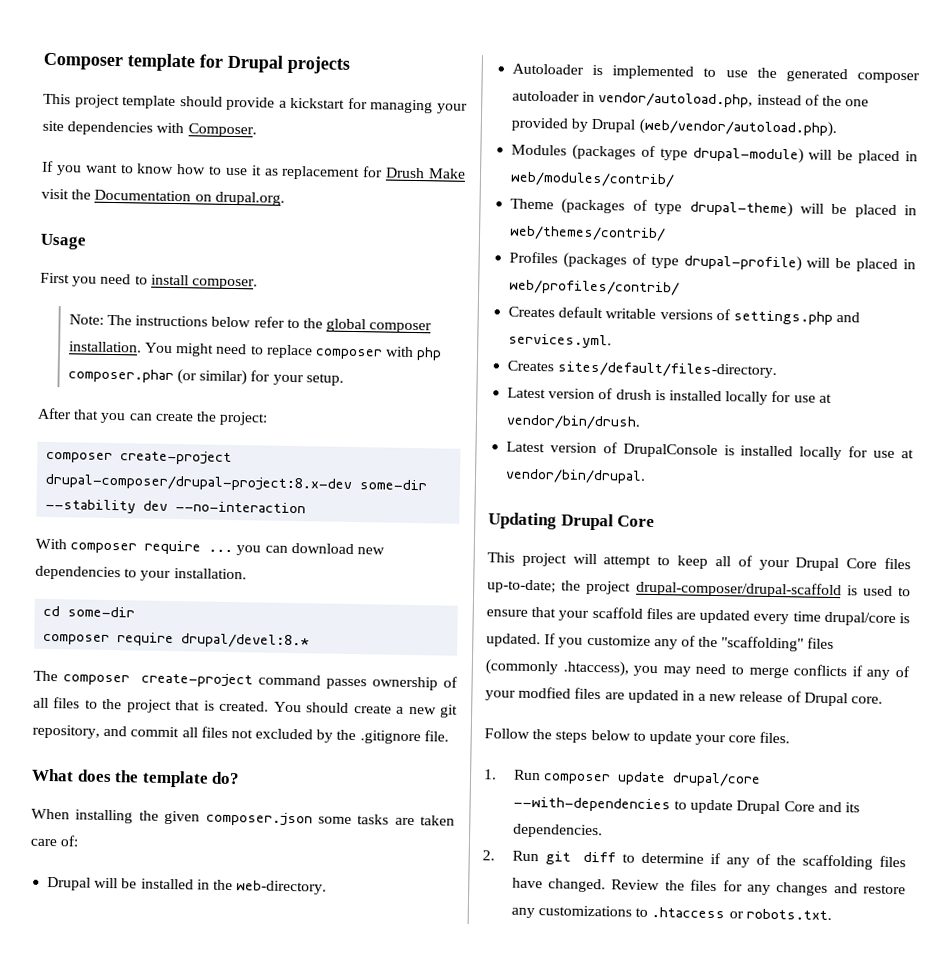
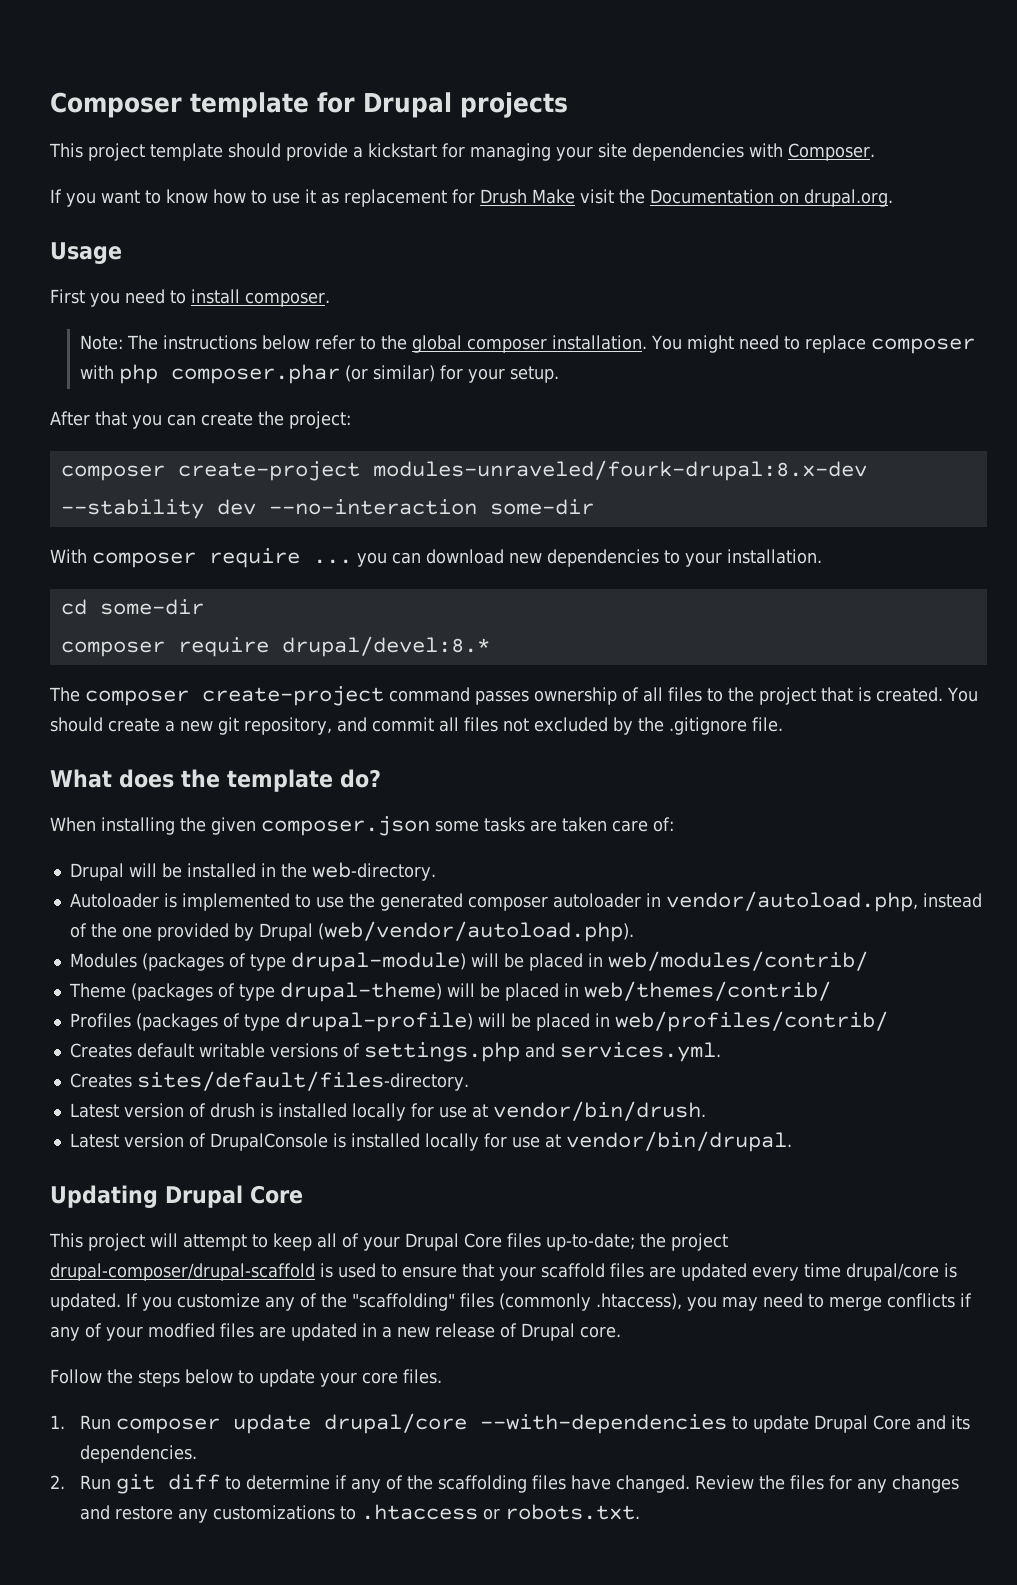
- composer create-project drupal-composer/drupal-project:8.x-dev some-dir --stability dev --no-interaction
+ composer create-project modules-unraveled/fourk-drupal:8.x-dev --stability dev --no-interaction some-dir

